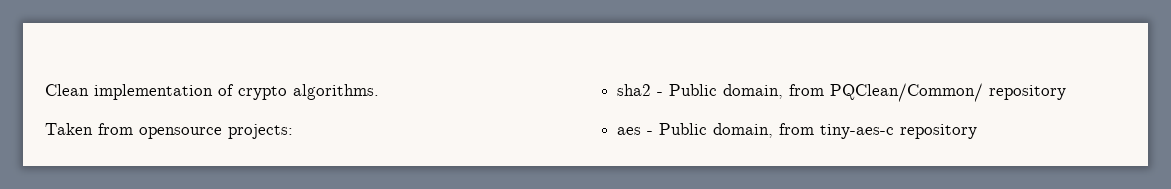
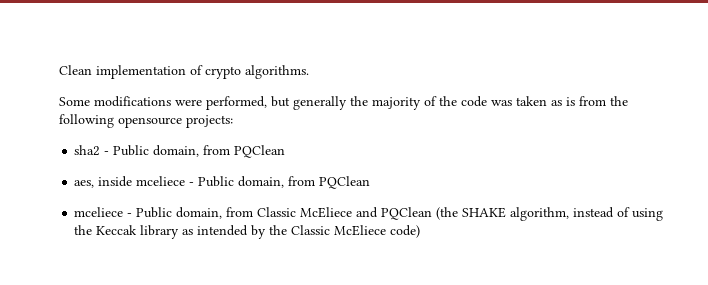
- Taken from opensource projects:
+ Some modifications were performed, but generally the majority of the code was taken as is from the following opensource projects:
- sha2 - Public domain, from PQClean/Common/ repository
- aes - Public domain, from tiny-aes-c repository
+ sha2 - Public domain, from PQClean
+ aes, inside mceliece - Public domain, from PQClean
+ mceliece - Public domain, from Classic McEliece and PQClean (the SHAKE algorithm, instead of using the Keccak library as intended by the Classic McEliece code)

